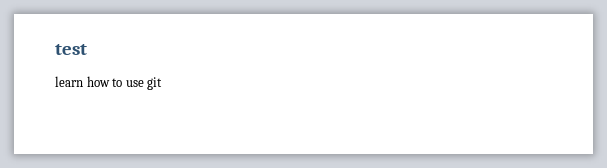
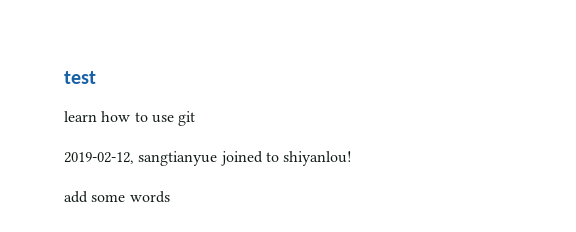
+ 2019-02-12, sangtianyue joined to shiyanlou!
+ add some words

